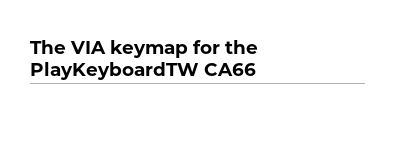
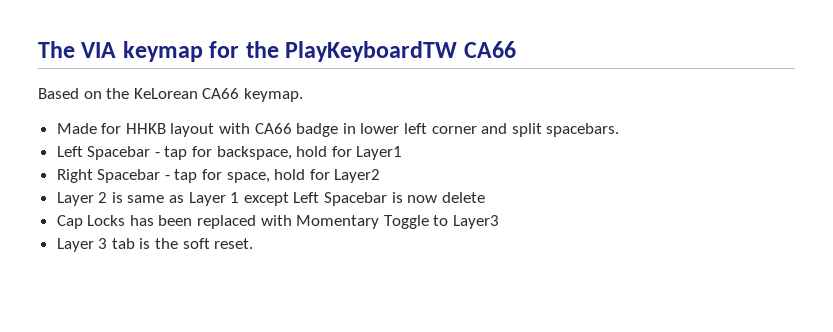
+ Based on the KeLorean CA66 keymap.
+ Made for HHKB layout with CA66 badge in lower left corner and split spacebars.
+ Left Spacebar - tap for backspace, hold for Layer1
+ Right Spacebar - tap for space, hold for Layer2
+ Layer 2 is same as Layer 1 except Left Spacebar is now delete
+ Cap Locks has been replaced with Momentary Toggle to Layer3
+ Layer 3 tab is the soft reset.

